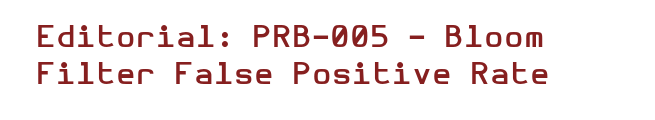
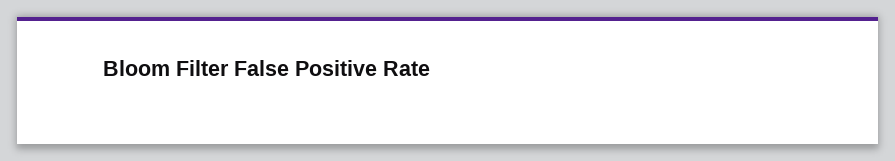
- Editorial: PRB-005 - Bloom Filter False Positive Rate
+ Bloom Filter False Positive Rate

